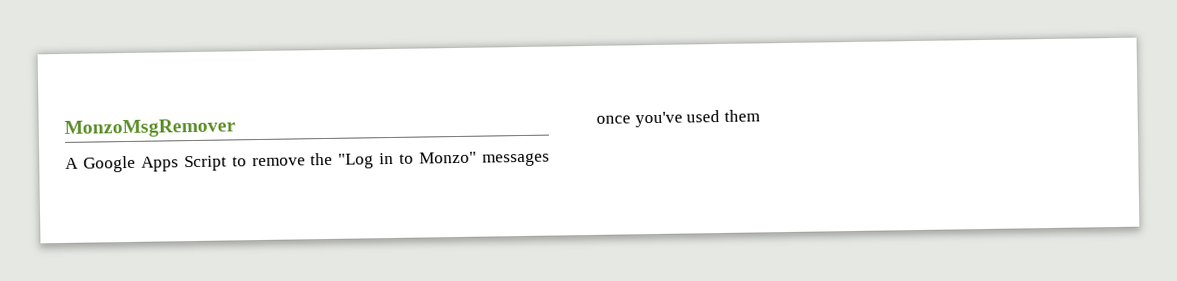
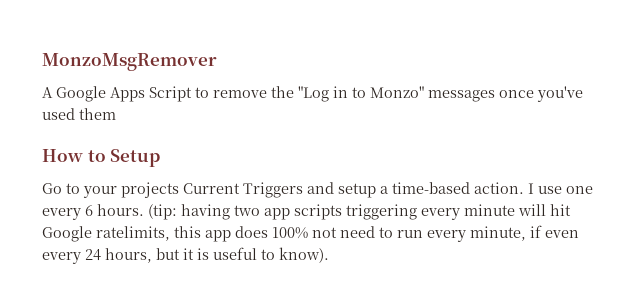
+ How to Setup
+ Go to your projects Current Triggers and setup a time-based action. I use one every 6 hours. (tip: having two app scripts triggering every minute will hit Google ratelimits, this app does 100% not need to run every minute, if even every 24 hours, but it is useful to know).

